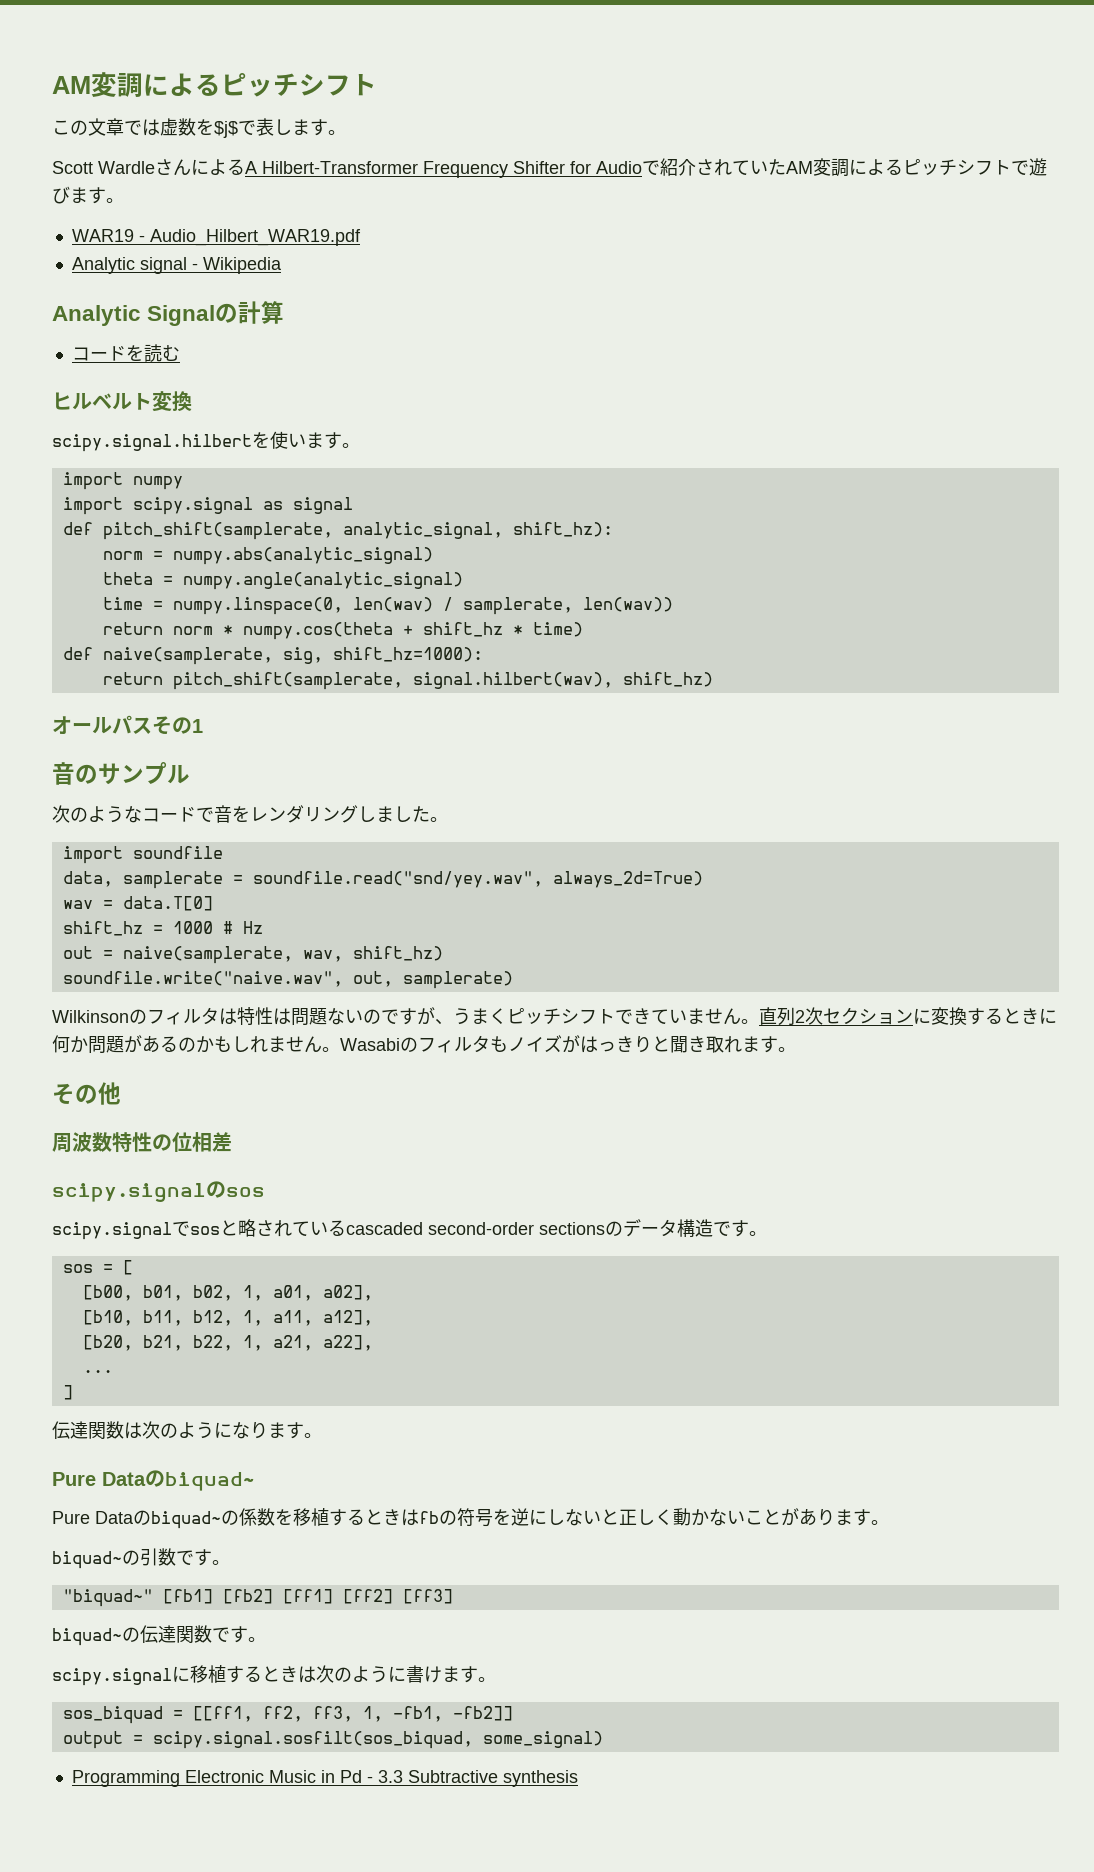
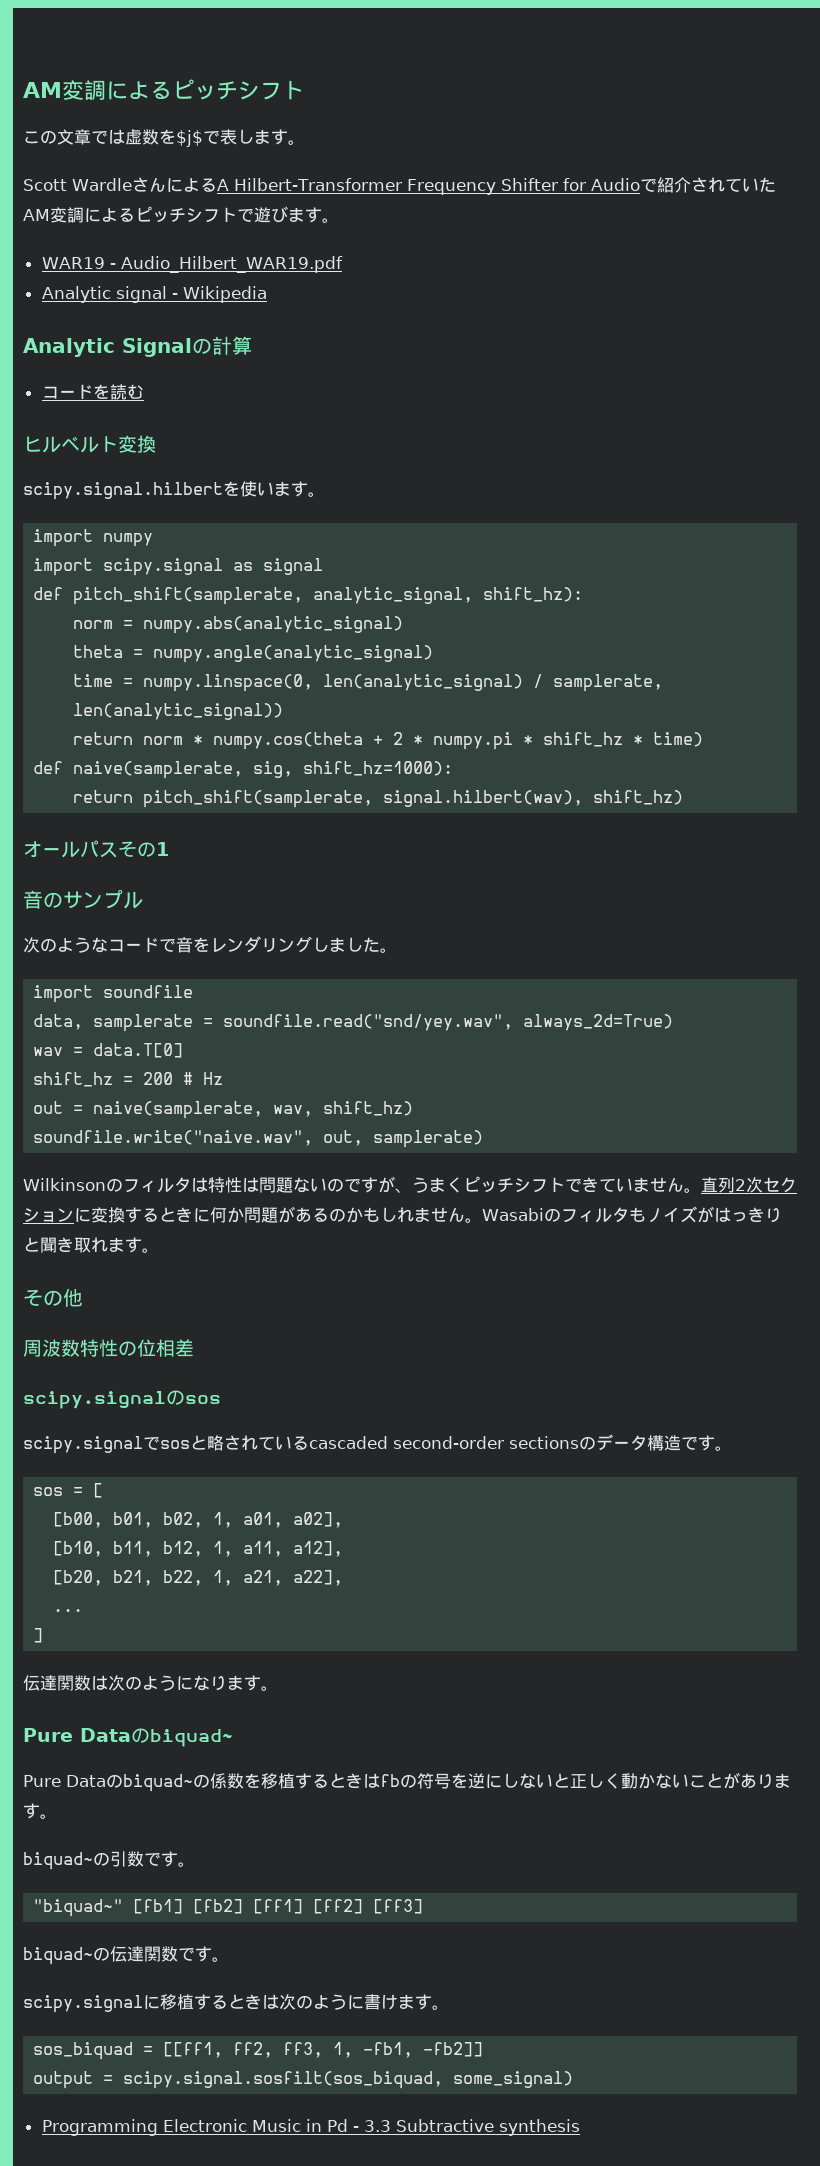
- time = numpy.linspace(0, len(wav) / samplerate, len(wav))
+ time = numpy.linspace(0, len(analytic_signal) / samplerate, len(analytic_signal))
- return norm * numpy.cos(theta + shift_hz * time)
+ return norm * numpy.cos(theta + 2 * numpy.pi * shift_hz * time)
- shift_hz = 1000 # Hz
+ shift_hz = 200 # Hz

